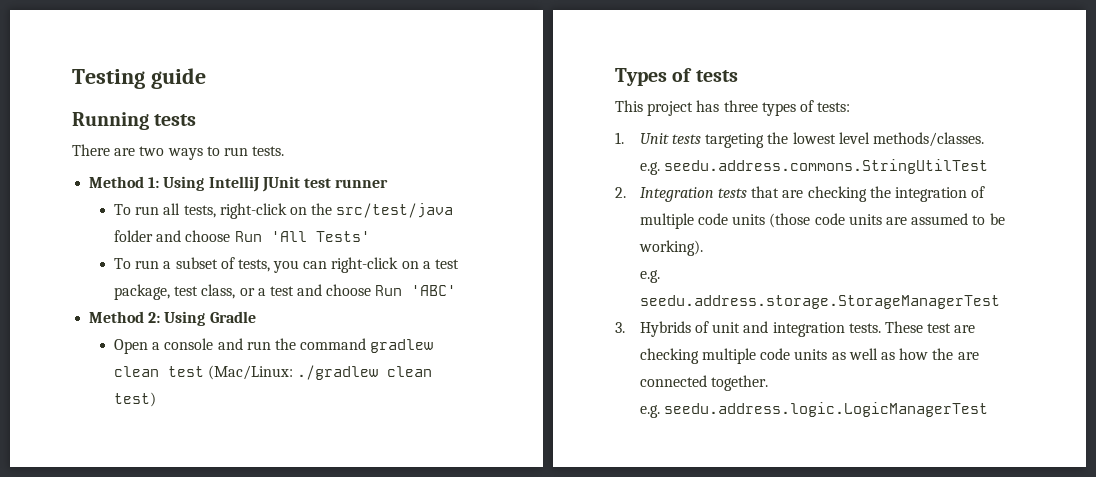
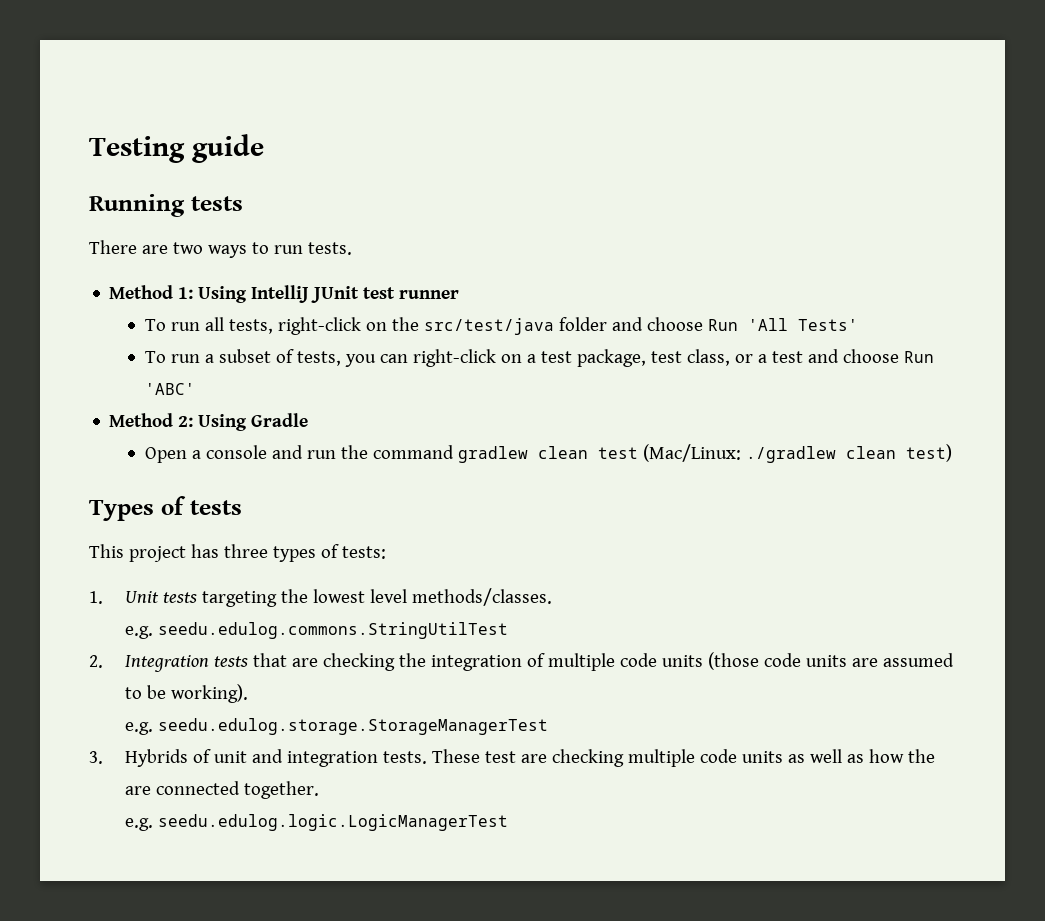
- e.g. seedu.address.commons.StringUtilTest
+ e.g. seedu.edulog.commons.StringUtilTest
- e.g. seedu.address.storage.StorageManagerTest
+ e.g. seedu.edulog.storage.StorageManagerTest
- e.g. seedu.address.logic.LogicManagerTest
+ e.g. seedu.edulog.logic.LogicManagerTest

